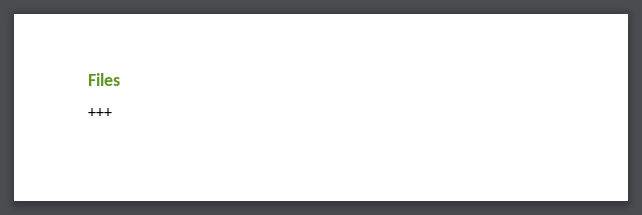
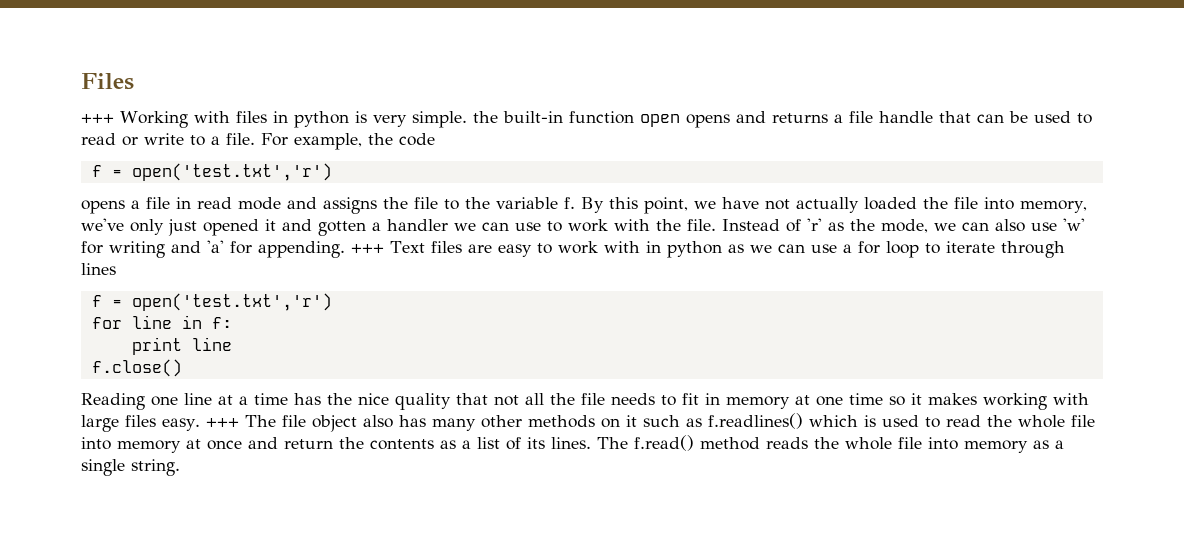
- +++
+ +++ Working with files in python is very simple. the built-in function open opens and returns a file handle that can be used to read or write to a file. For example, the code
+ f = open('test.txt','r')
+ opens a file in read mode and assigns the file to the variable f. By this point, we have not actually loaded the file into memory, we've only just opened it and gotten a handler we can use to work with the file. Instead of 'r' as the mode, we can also use 'w' for writing and 'a' for appending. +++ Text files are easy to work with in python as we can use a for loop to iterate through lines
+ f = open('test.txt','r')
+ for line in f:
+ print line
+ f.close()
+ Reading one line at a time has the nice quality that not all the file needs to fit in memory at one time so it makes working with large files easy. +++ The file object also has many other methods on it such as f.readlines() which is used to read the whole file into memory at once and return the contents as a list of its lines. The f.read() method reads the whole file into memory as a single string.

